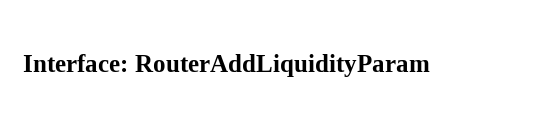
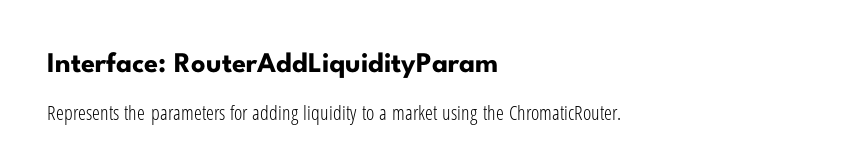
+ Represents the parameters for adding liquidity to a market using the ChromaticRouter.

